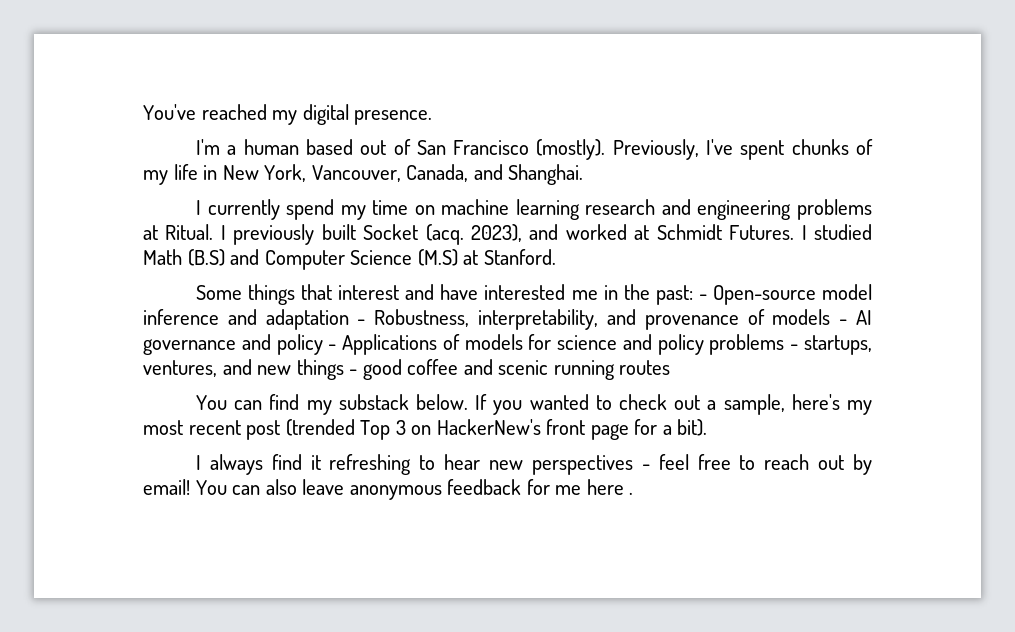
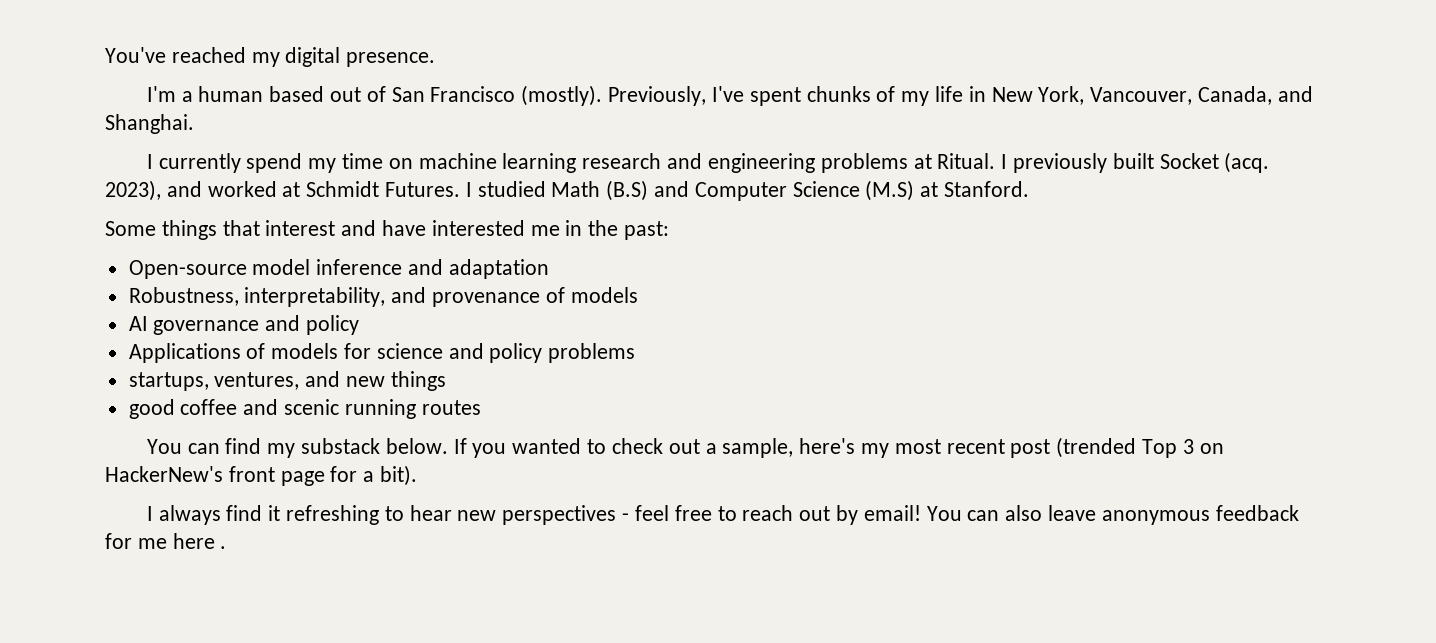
- Some things that interest and have interested me in the past: - Open-source model inference and adaptation - Robustness, interpretability, and provenance of models - AI governance and policy - Applications of models for science and policy problems - startups, ventures, and new things - good coffee and scenic running routes
+ Some things that interest and have interested me in the past:
+ Open-source model inference and adaptation
+ Robustness, interpretability, and provenance of models
+ AI governance and policy
+ Applications of models for science and policy problems
+ startups, ventures, and new things
+ good coffee and scenic running routes

